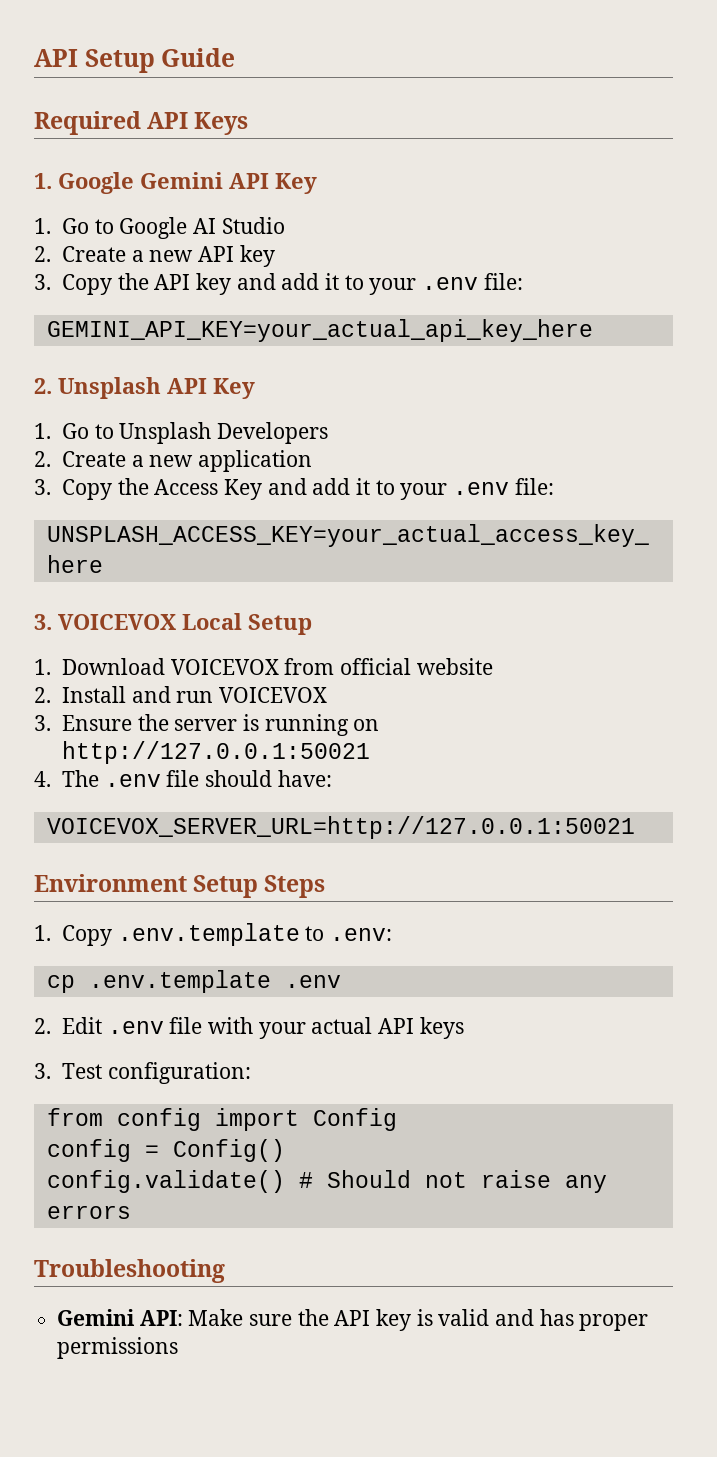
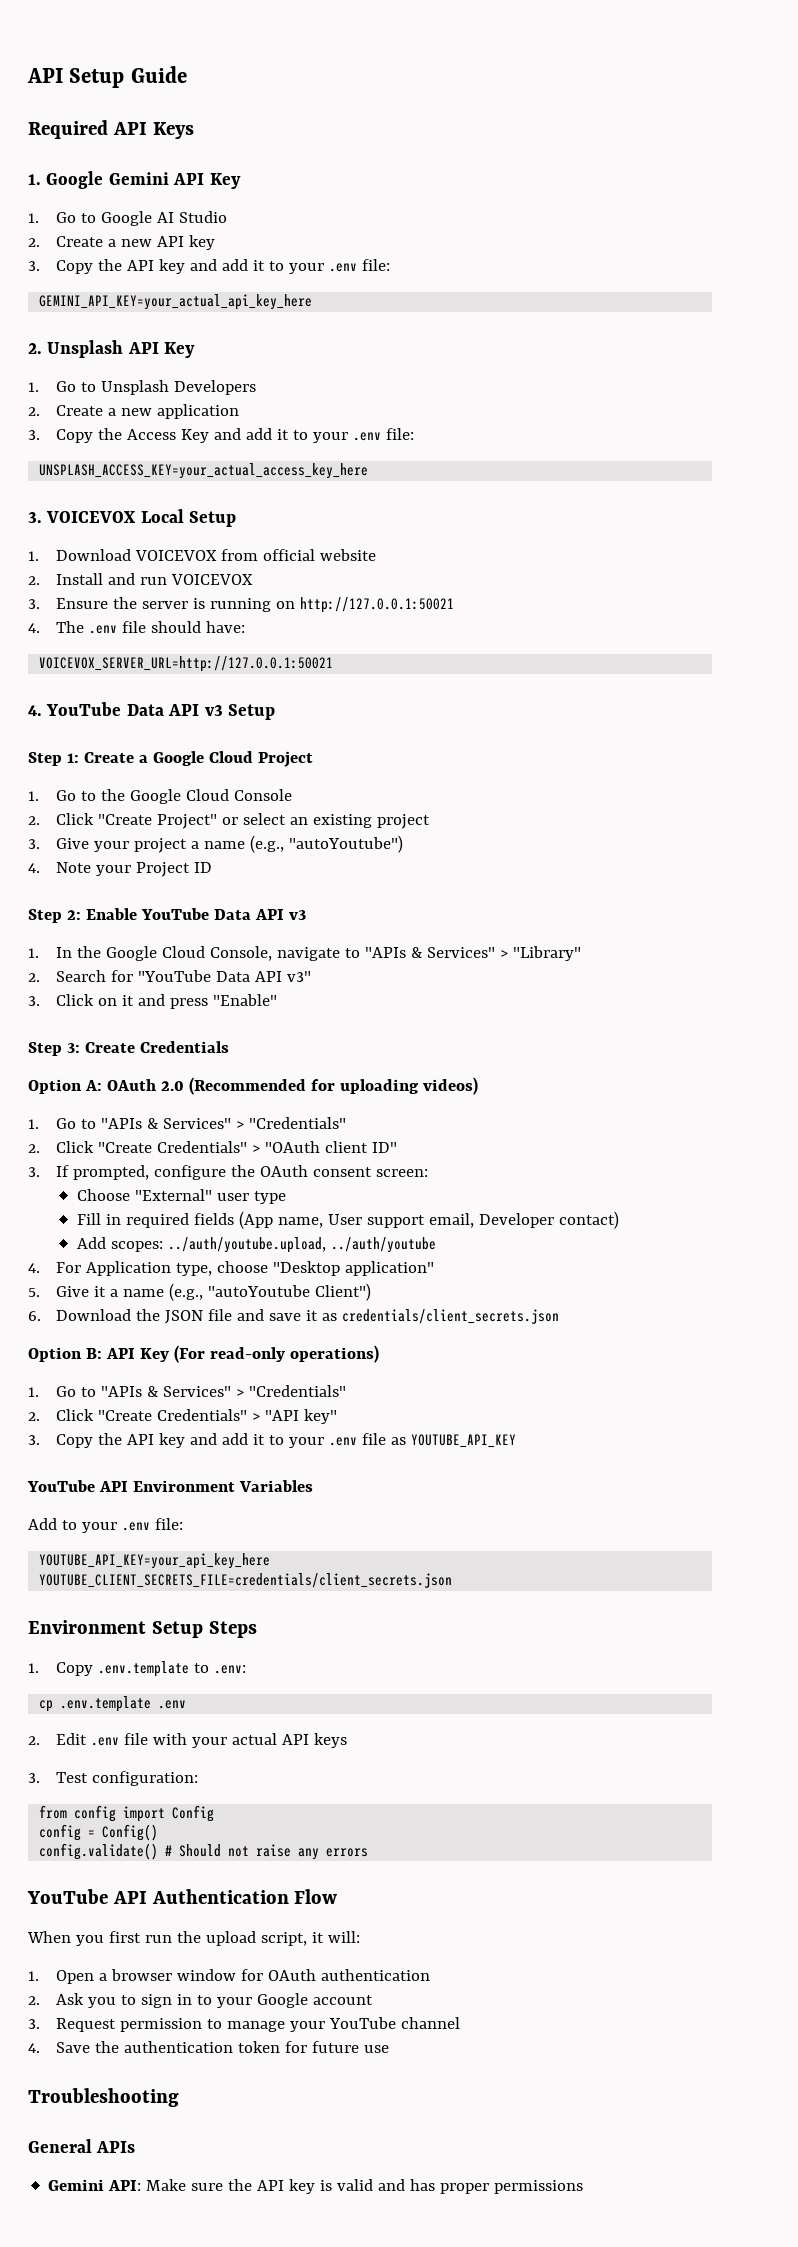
+ 4. YouTube Data API v3 Setup
+ Step 1: Create a Google Cloud Project
+ 1. Go to the Google Cloud Console
+ 2. Click "Create Project" or select an existing project
+ 3. Give your project a name (e.g., "autoYoutube")
+ 4. Note your Project ID
+ Step 2: Enable YouTube Data API v3
+ 1. In the Google Cloud Console, navigate to "APIs & Services" > "Library"
+ 2. Search for "YouTube Data API v3"
+ 3. Click on it and press "Enable"
+ Step 3: Create Credentials
+ Option A: OAuth 2.0 (Recommended for uploading videos)
+ 1. Go to "APIs & Services" > "Credentials"
+ 2. Click "Create Credentials" > "OAuth client ID"
+ 3. If prompted, configure the OAuth consent screen:
+ Choose "External" user type
+ Fill in required fields (App name, User support email, Developer contact)
+ Add scopes: ../auth/youtube.upload, ../auth/youtube
+ 4. For Application type, choose "Desktop application"
+ 5. Give it a name (e.g., "autoYoutube Client")
+ 6. Download the JSON file and save it as credentials/client_secrets.json
+ Option B: API Key (For read-only operations)
+ 1. Go to "APIs & Services" > "Credentials"
+ 2. Click "Create Credentials" > "API key"
+ 3. Copy the API key and add it to your .env file as YOUTUBE_API_KEY
+ YouTube API Environment Variables
+ Add to your .env file:
+ YOUTUBE_API_KEY=your_api_key_here
+ YOUTUBE_CLIENT_SECRETS_FILE=credentials/client_secrets.json
+ YouTube API Authentication Flow
+ When you first run the upload script, it will:
+ 1. Open a browser window for OAuth authentication
+ 2. Ask you to sign in to your Google account
+ 3. Request permission to manage your YouTube channel
+ 4. Save the authentication token for future use
+ General APIs

